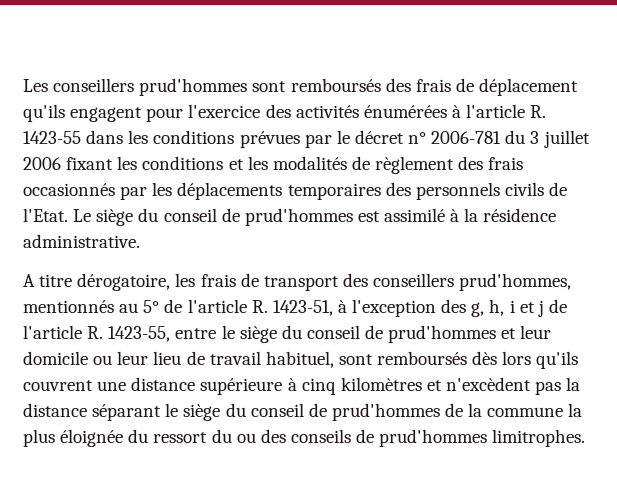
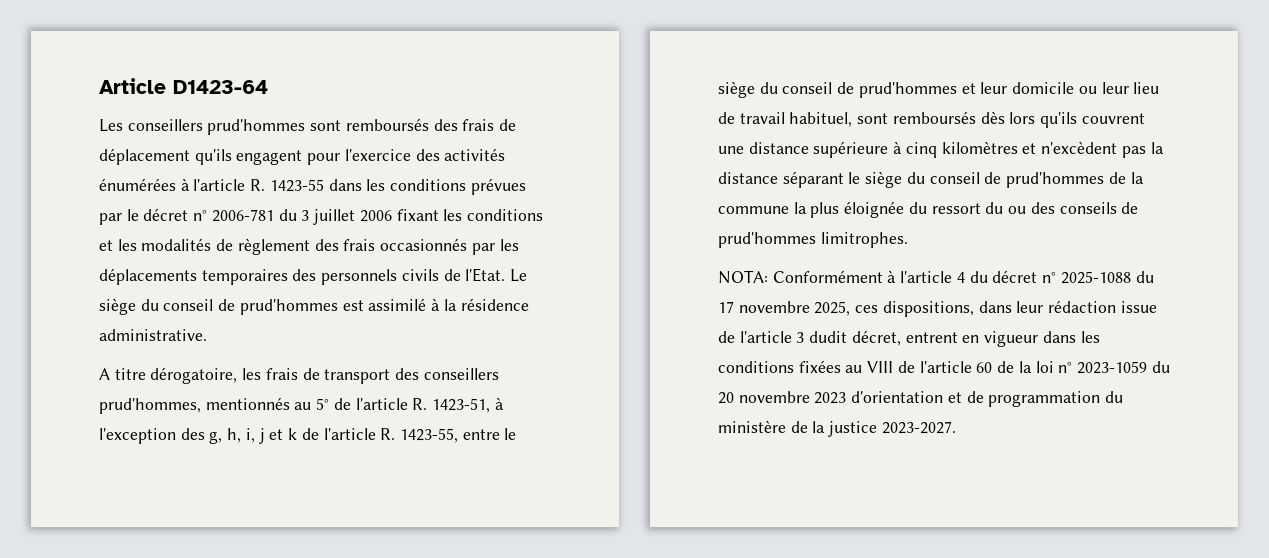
+ Article D1423-64
- A titre dérogatoire, les frais de transport des conseillers prud'hommes, mentionnés au 5° de l'article R. 1423-51, à l'exception des g, h, i et j de l'article R. 1423-55, entre le siège du conseil de prud'hommes et leur domicile ou leur lieu de travail habituel, sont remboursés dès lors qu'ils couvrent une distance supérieure à cinq kilomètres et n'excèdent pas la distance séparant le siège du conseil de prud'hommes de la commune la plus éloignée du ressort du ou des conseils de prud'hommes limitrophes.
+ A titre dérogatoire, les frais de transport des conseillers prud'hommes, mentionnés au 5° de l'article R. 1423-51, à l'exception des g, h, i, j et k de l'article R. 1423-55, entre le siège du conseil de prud'hommes et leur domicile ou leur lieu de travail habituel, sont remboursés dès lors qu'ils couvrent une distance supérieure à cinq kilomètres et n'excèdent pas la distance séparant le siège du conseil de prud'hommes de la commune la plus éloignée du ressort du ou des conseils de prud'hommes limitrophes.
+ NOTA: Conformément à l'article 4 du décret n° 2025-1088 du 17 novembre 2025, ces dispositions, dans leur rédaction issue de l'article 3 dudit décret, entrent en vigueur dans les conditions fixées au VIII de l'article 60 de la loi n° 2023-1059 du 20 novembre 2023 d'orientation et de programmation du ministère de la justice 2023-2027.

